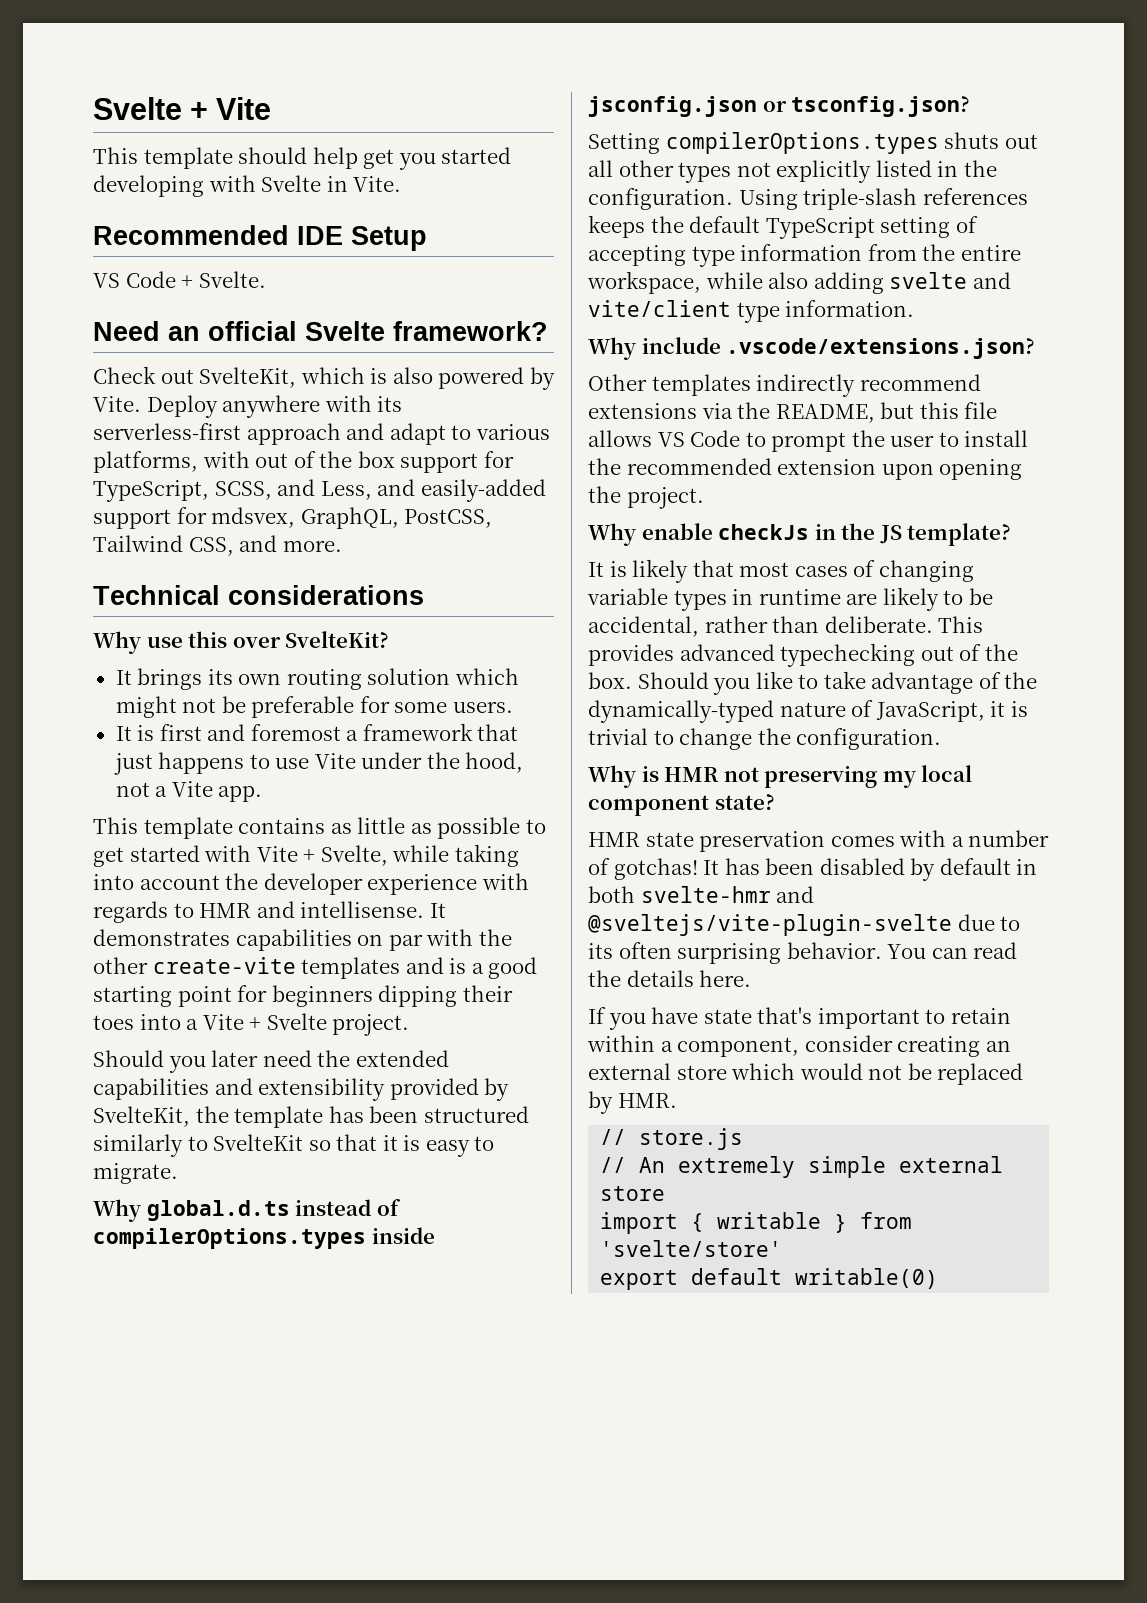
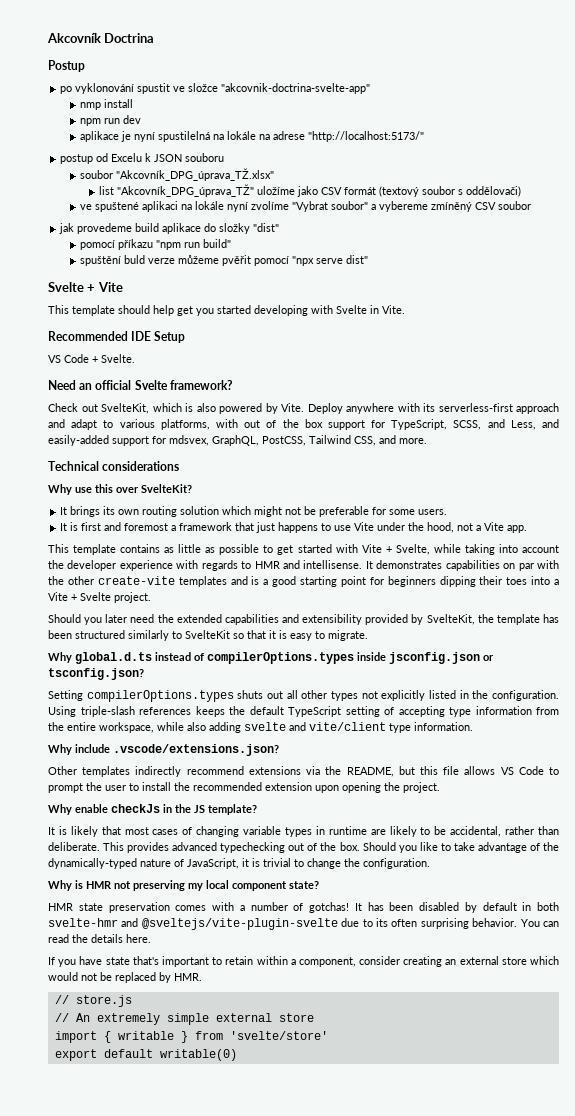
+ Akcovník Doctrina
+ Postup
+ po vyklonování spustit ve složce "akcovnik-doctrina-svelte-app"
+ nmp install
+ npm run dev
+ aplikace je nyní spustilelná na lokále na adrese "http://localhost:5173/"
+ postup od Excelu k JSON souboru
+ soubor "Akcovník_DPG_úprava_TŽ.xlsx"
+ list "Akcovník_DPG_úprava_TŽ" uložíme jako CSV formát (textový soubor s oddělovači)
+ ve spuštené aplikaci na lokále nyní zvolíme "Vybrat soubor" a vybereme zmíněný CSV soubor
+ jak provedeme build aplikace do složky "dist"
+ pomocí příkazu "npm run build"
+ spuštění buld verze můžeme pvěřit pomocí "npx serve dist"

